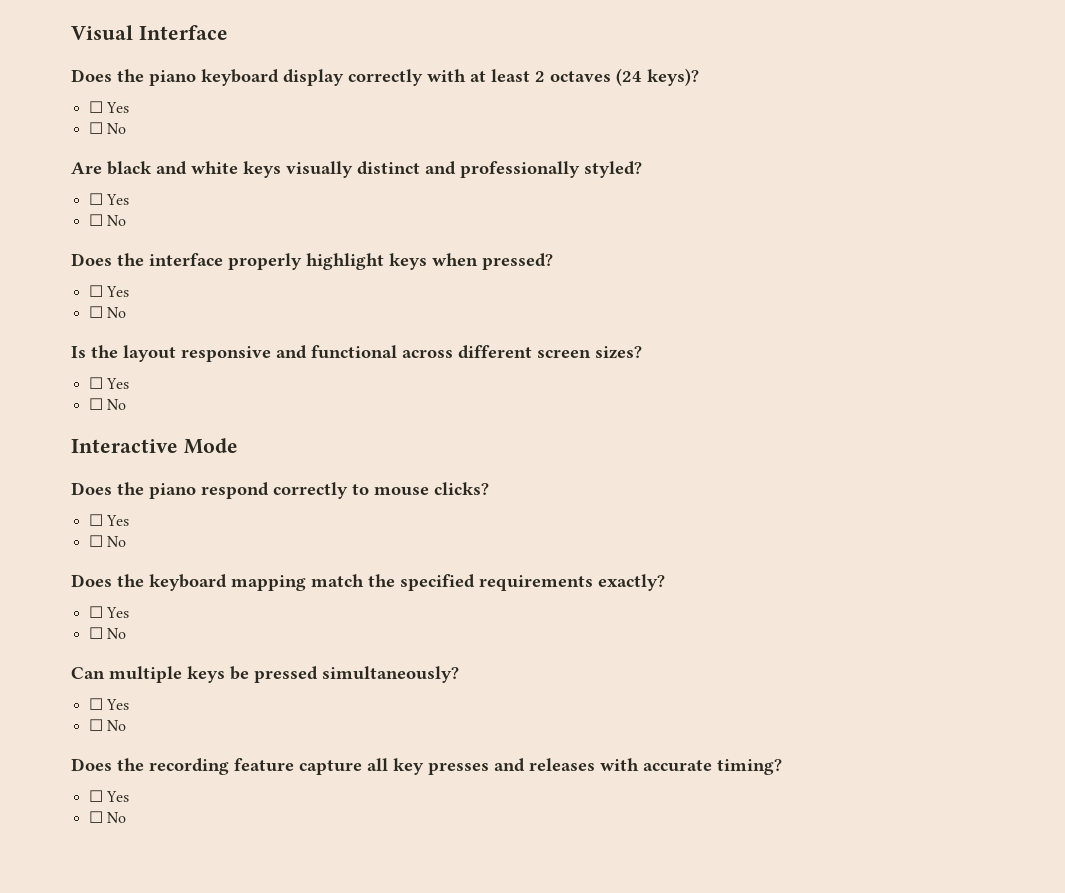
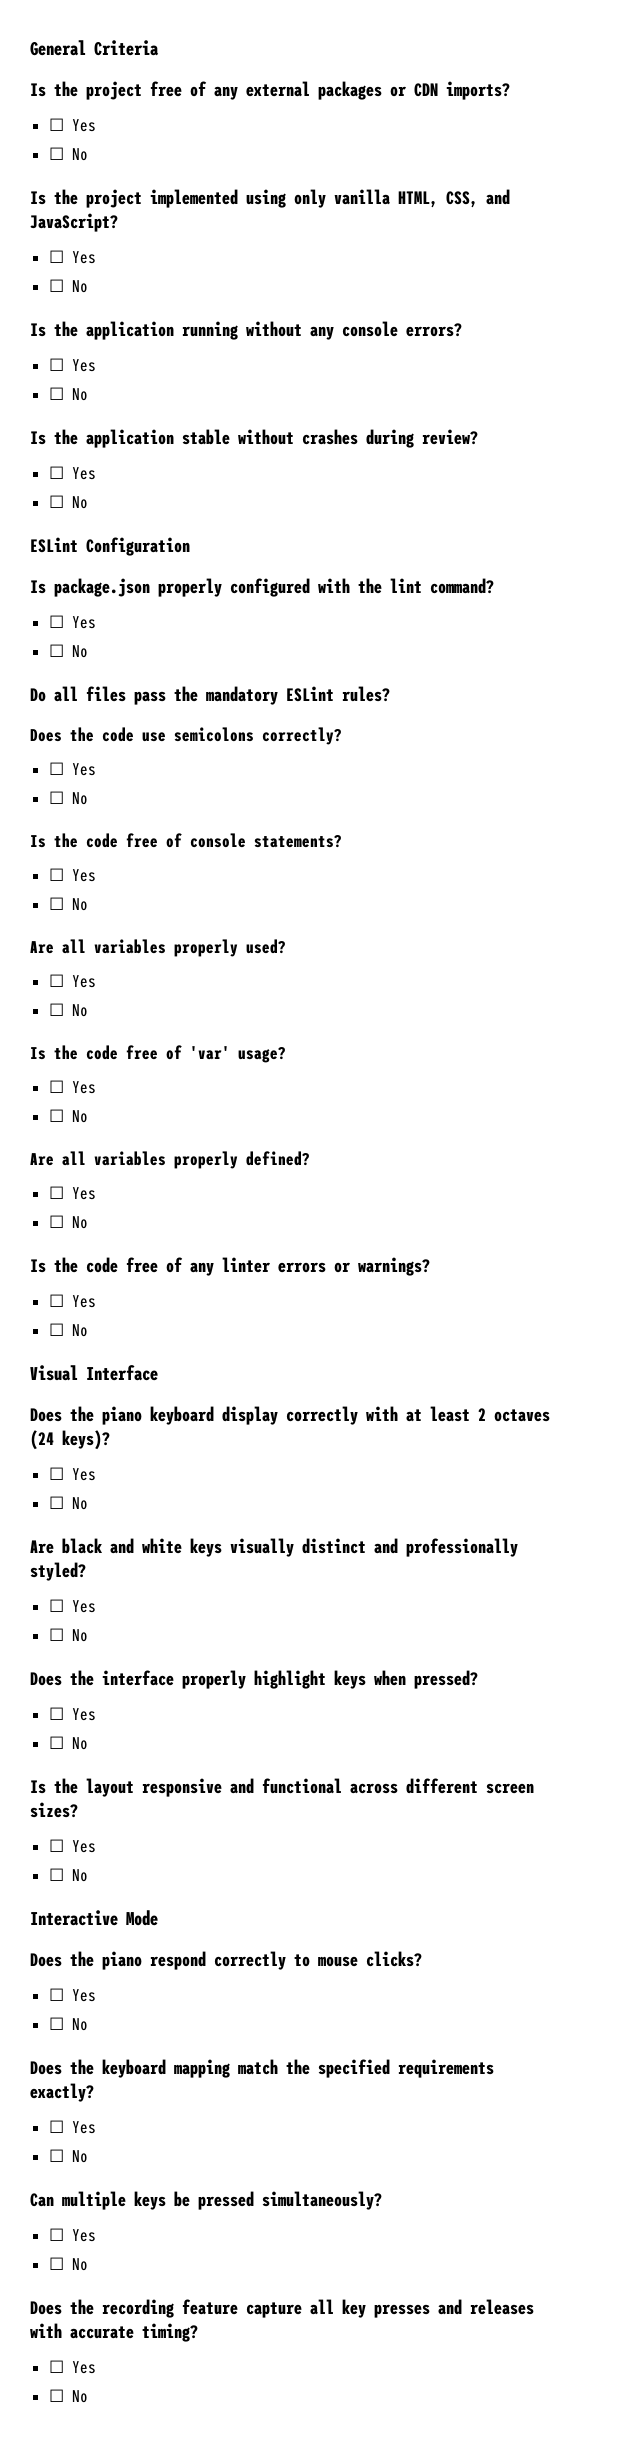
+ General Criteria
+ Is the project free of any external packages or CDN imports?
+ ☐ Yes
+ ☐ No
+ Is the project implemented using only vanilla HTML, CSS, and JavaScript?
+ ☐ Yes
+ ☐ No
+ Is the application running without any console errors?
+ ☐ Yes
+ ☐ No
+ Is the application stable without crashes during review?
+ ☐ Yes
+ ☐ No
+ ESLint Configuration
+ Is package.json properly configured with the lint command?
+ ☐ Yes
+ ☐ No
+ Do all files pass the mandatory ESLint rules?
+ Does the code use semicolons correctly?
+ ☐ Yes
+ ☐ No
+ Is the code free of console statements?
+ ☐ Yes
+ ☐ No
+ Are all variables properly used?
+ ☐ Yes
+ ☐ No
+ Is the code free of 'var' usage?
+ ☐ Yes
+ ☐ No
+ Are all variables properly defined?
+ ☐ Yes
+ ☐ No
+ Is the code free of any linter errors or warnings?
+ ☐ Yes
+ ☐ No

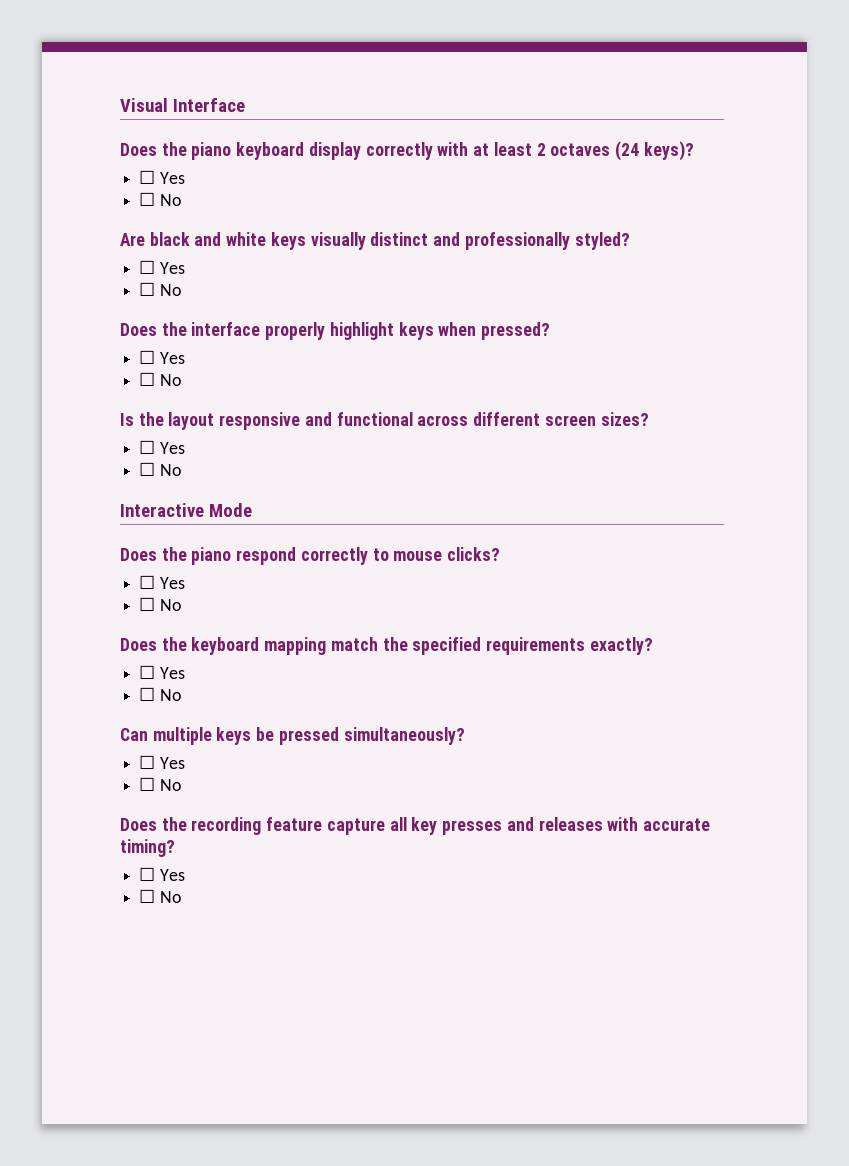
- General Criteria
- Is the project free of any external packages or CDN imports?
- ☐ Yes
- ☐ No
- Is the project implemented using only vanilla HTML, CSS, and JavaScript?
- ☐ Yes
- ☐ No
- Is the application running without any console errors?
- ☐ Yes
- ☐ No
- Is the application stable without crashes during review?
- ☐ Yes
- ☐ No
- ESLint Configuration
- Is package.json properly configured with the lint command?
- ☐ Yes
- ☐ No
- Do all files pass the mandatory ESLint rules?
- Does the code use semicolons correctly?
- ☐ Yes
- ☐ No
- Is the code free of console statements?
- ☐ Yes
- ☐ No
- Are all variables properly used?
- ☐ Yes
- ☐ No
- Is the code free of 'var' usage?
- ☐ Yes
- ☐ No
- Are all variables properly defined?
- ☐ Yes
- ☐ No
- Is the code free of any linter errors or warnings?
- ☐ Yes
- ☐ No

